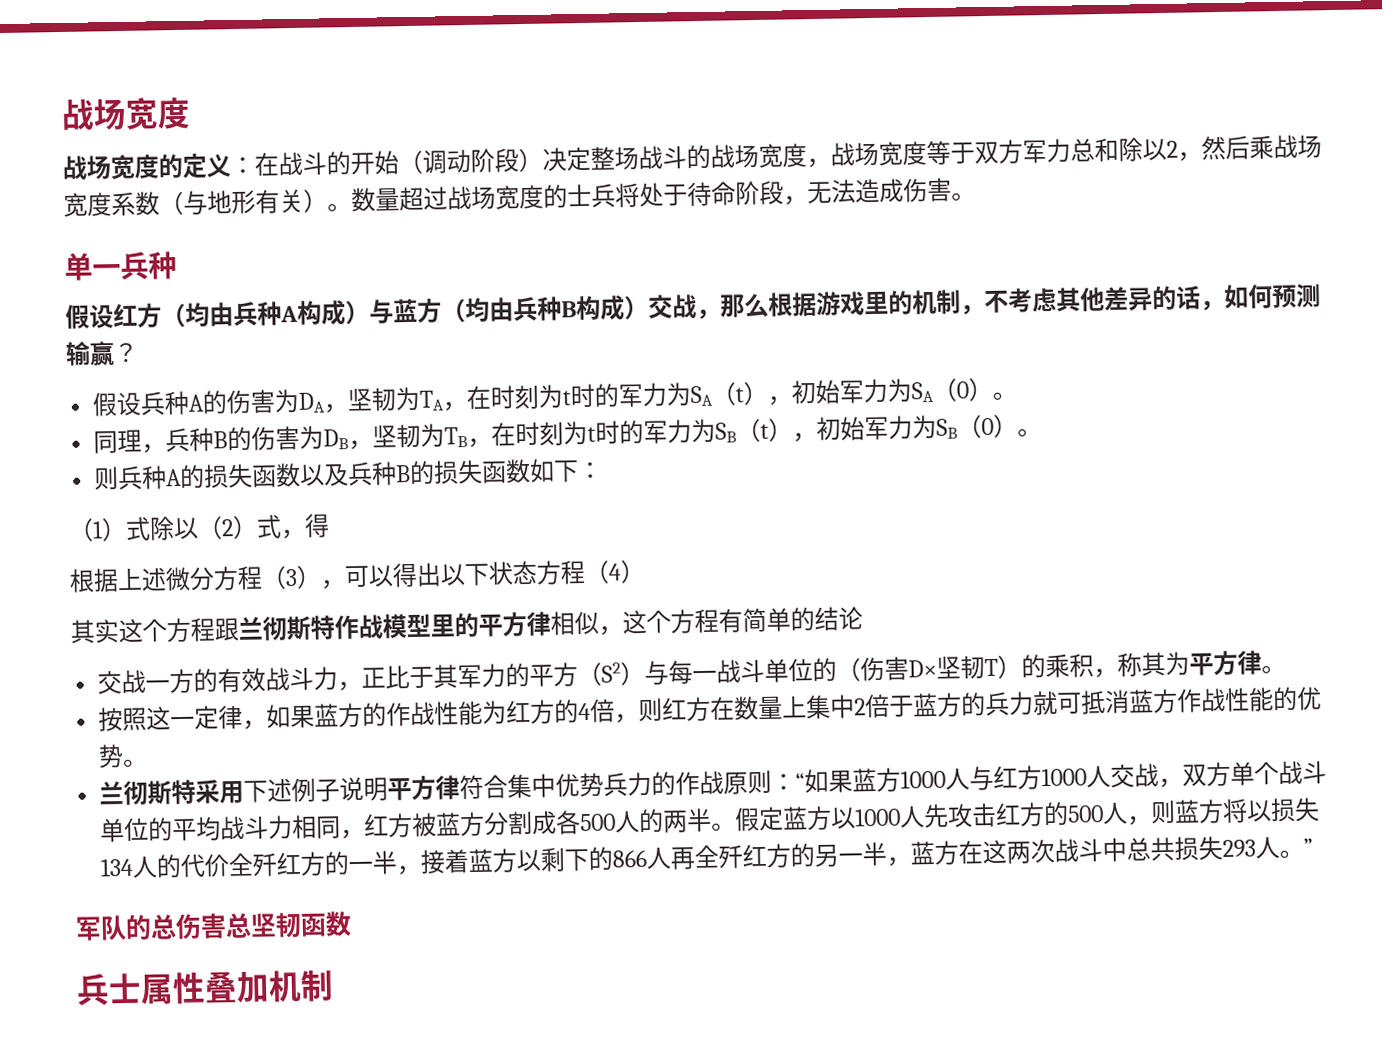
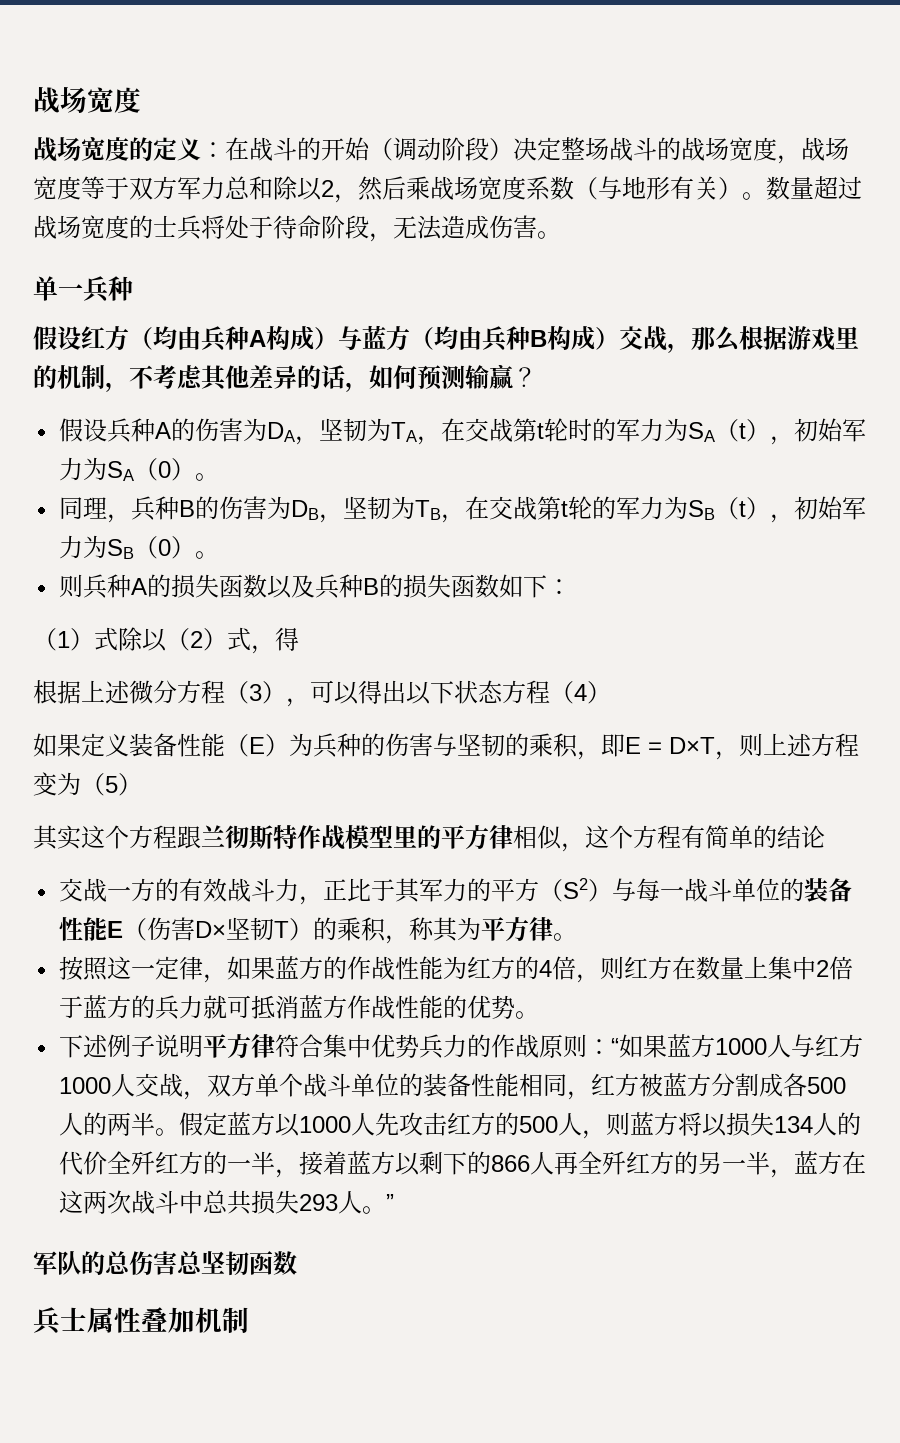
- 假设兵种A的伤害为DA，坚韧为TA，在时刻为t时的军力为SA（t），初始军力为SA（0）。
+ 假设兵种A的伤害为DA，坚韧为TA，在交战第t轮时的军力为SA（t），初始军力为SA（0）。
- 同理，兵种B的伤害为DB，坚韧为TB，在时刻为t时的军力为SB（t），初始军力为SB（0）。
+ 同理，兵种B的伤害为DB，坚韧为TB，在交战第t轮的军力为SB（t），初始军力为SB（0）。
+ 如果定义装备性能（E）为兵种的伤害与坚韧的乘积，即E = D×T，则上述方程变为（5）
- 交战一方的有效战斗力，正比于其军力的平方（S2）与每一战斗单位的（伤害D×坚韧T）的乘积，称其为平方律。
+ 交战一方的有效战斗力，正比于其军力的平方（S2）与每一战斗单位的装备性能E（伤害D×坚韧T）的乘积，称其为平方律。
- 兰彻斯特采用下述例子说明平方律符合集中优势兵力的作战原则：“如果蓝方1000人与红方1000人交战，双方单个战斗单位的平均战斗力相同，红方被蓝方分割成各500人的两半。
+ 下述例子说明平方律符合集中优势兵力的作战原则：“如果蓝方1000人与红方1000人交战，双方单个战斗单位的装备性能相同，红方被蓝方分割成各500人的两半。

